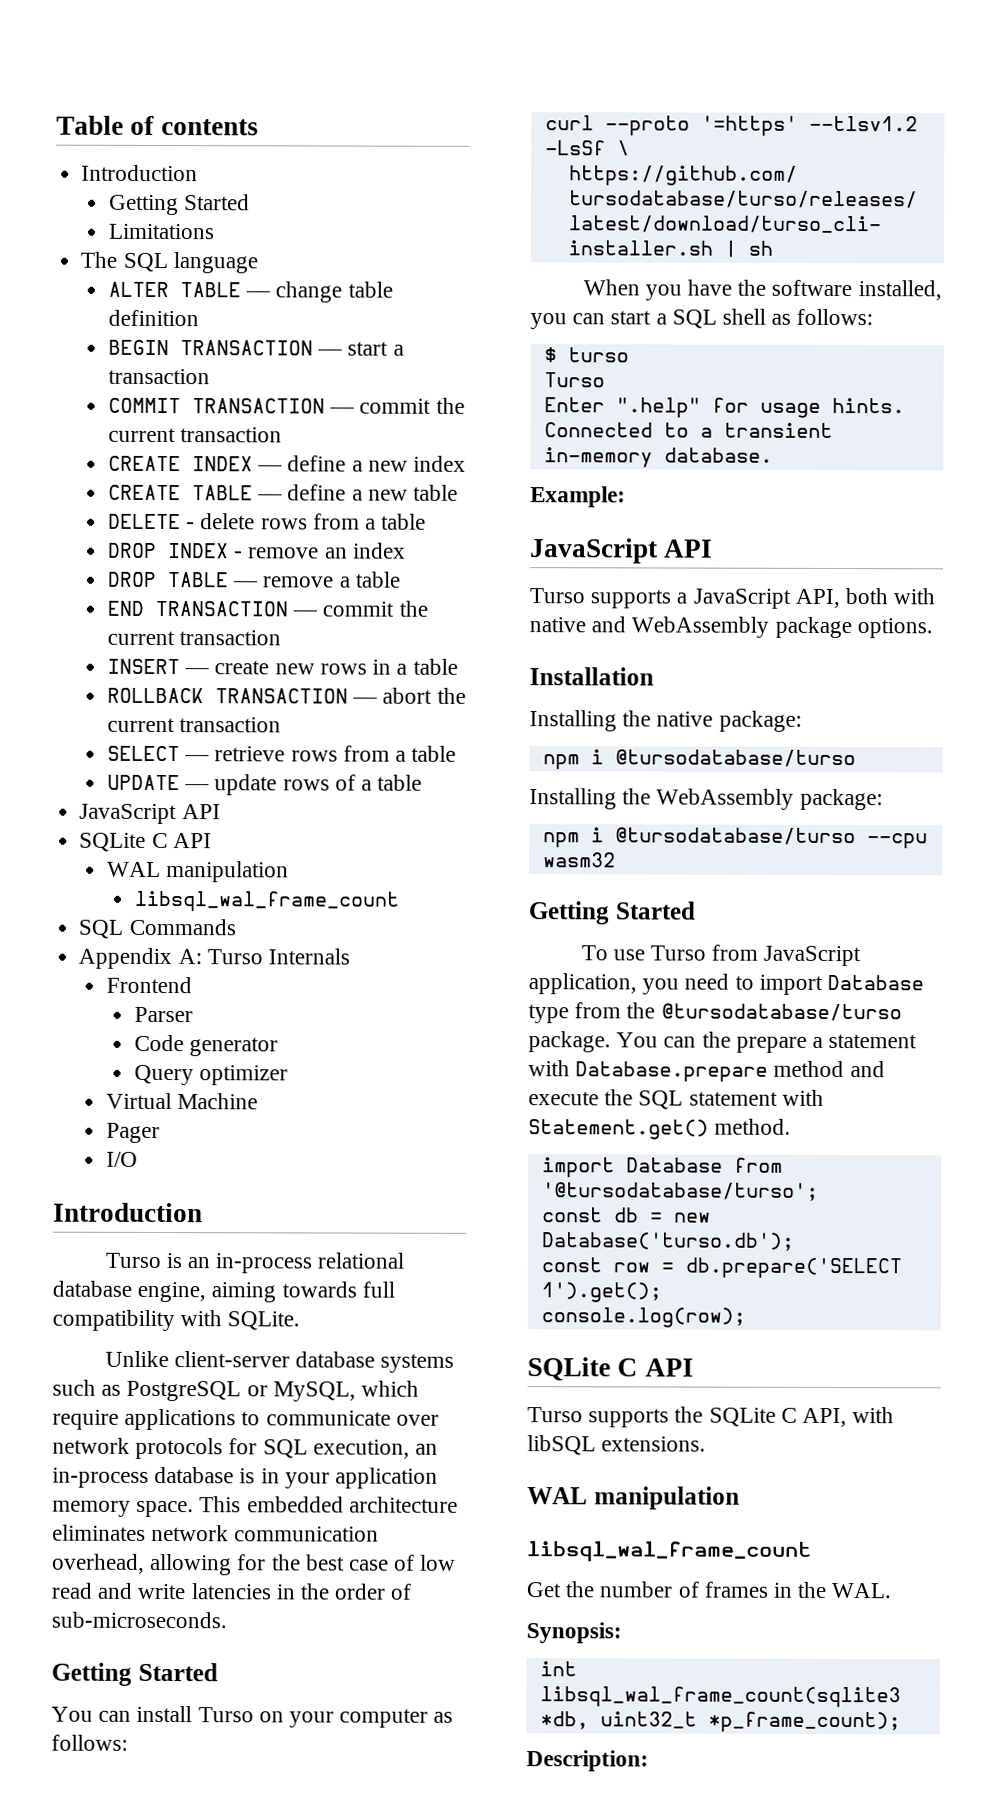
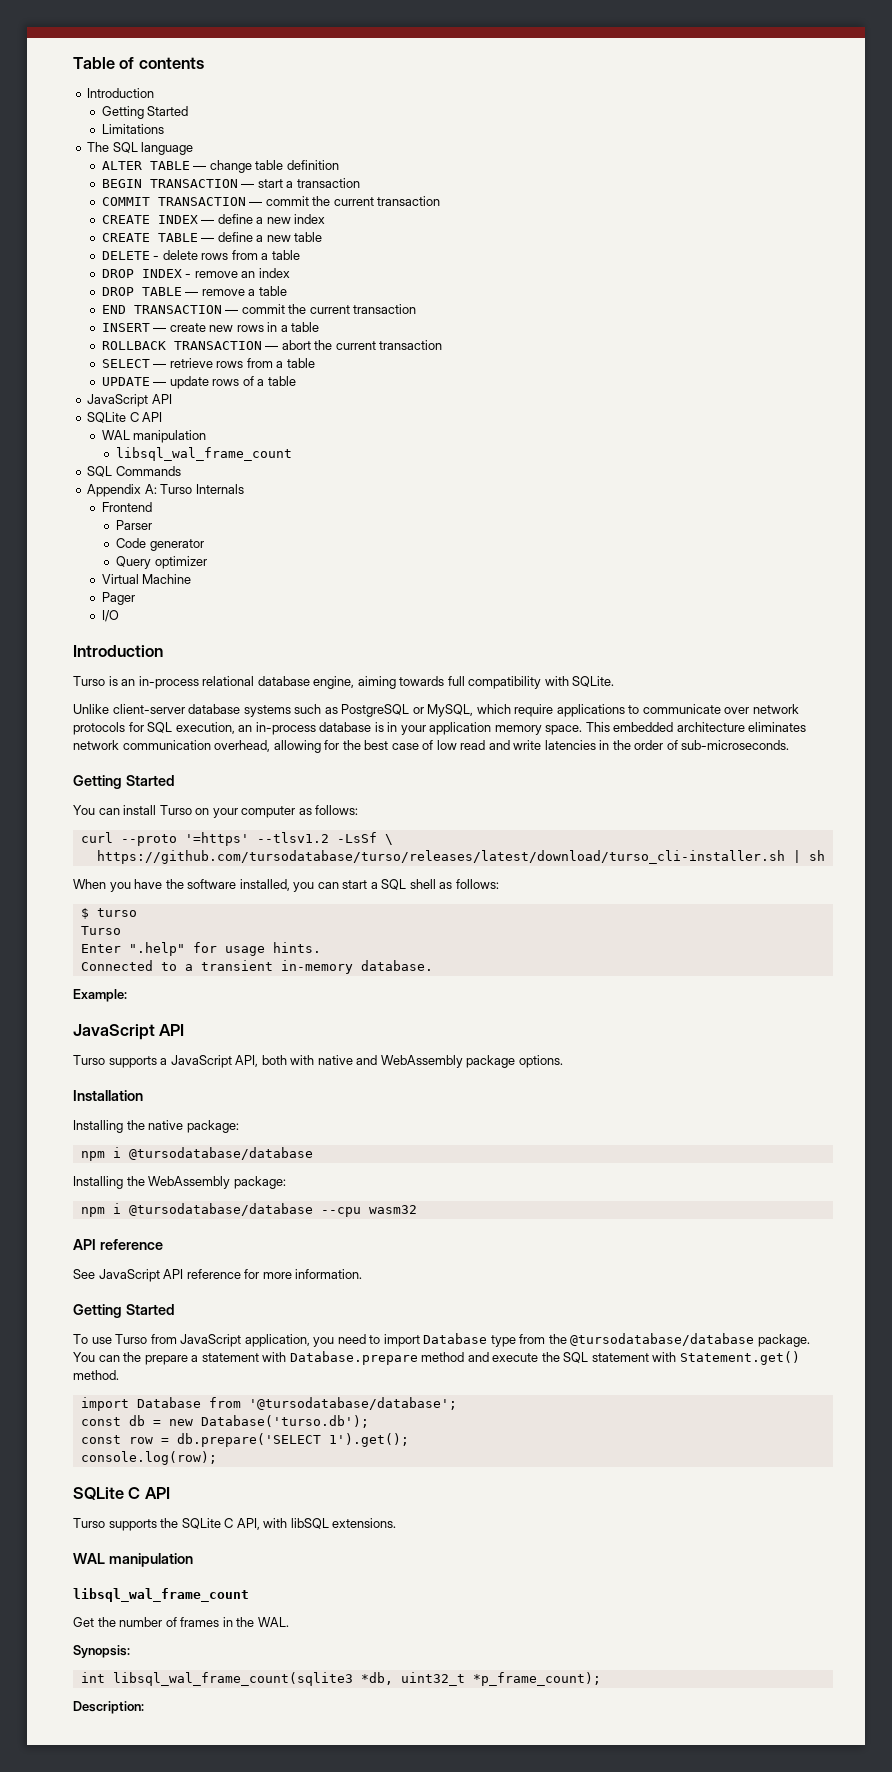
  Installing the native package:
- npm i @tursodatabase/turso
+ npm i @tursodatabase/database
- npm i @tursodatabase/turso --cpu wasm32
+ npm i @tursodatabase/database --cpu wasm32
+ API reference
+ See JavaScript API reference for more information.
- To use Turso from JavaScript application, you need to import Database type from the @tursodatabase/turso package.
+ To use Turso from JavaScript application, you need to import Database type from the @tursodatabase/database package.
- import Database from '@tursodatabase/turso';
+ import Database from '@tursodatabase/database';

